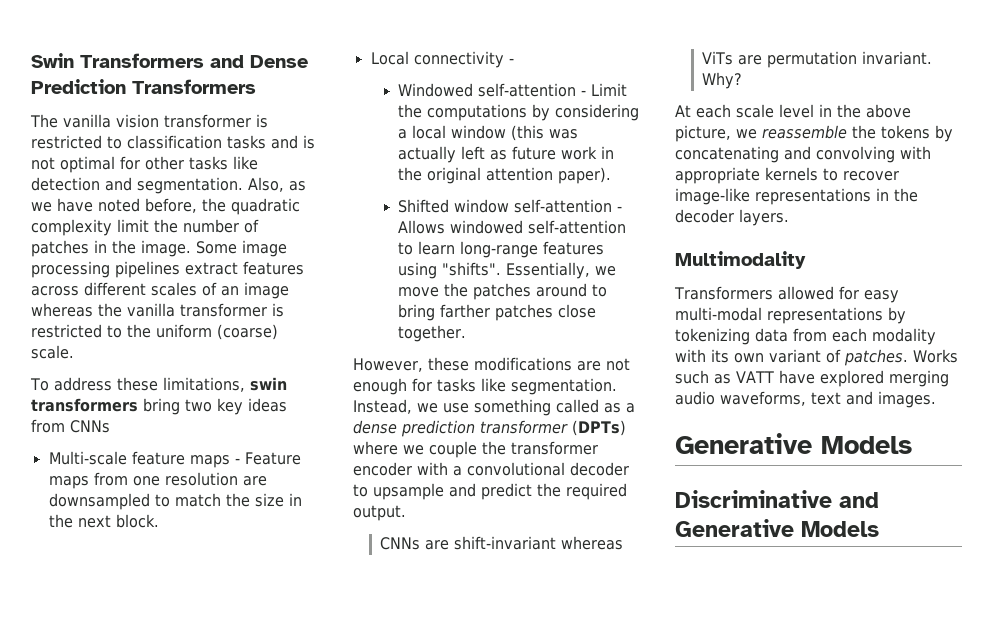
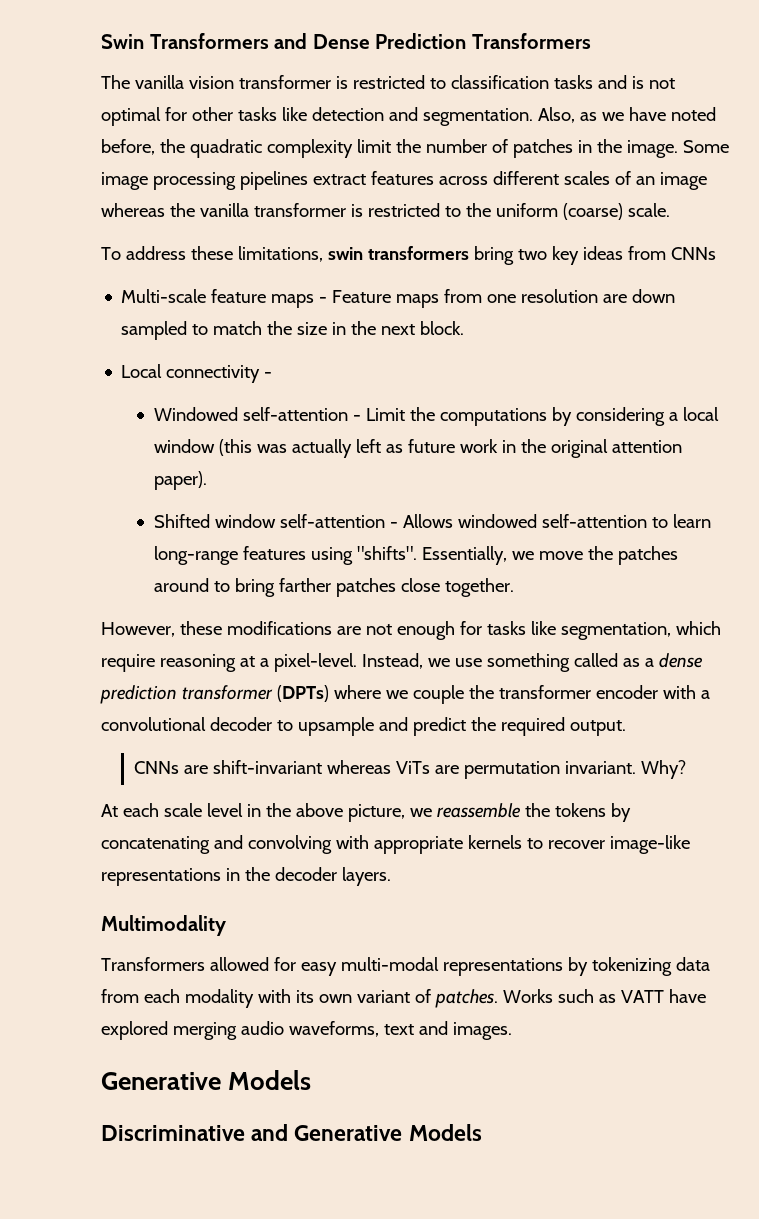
- Multi-scale feature maps - Feature maps from one resolution are downsampled to match the size in the next block.
+ Multi-scale feature maps - Feature maps from one resolution are down sampled to match the size in the next block.
- However, these modifications are not enough for tasks like segmentation.
+ However, these modifications are not enough for tasks like segmentation, which require reasoning at a pixel-level.

